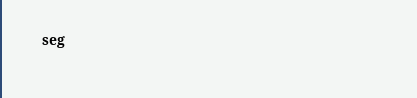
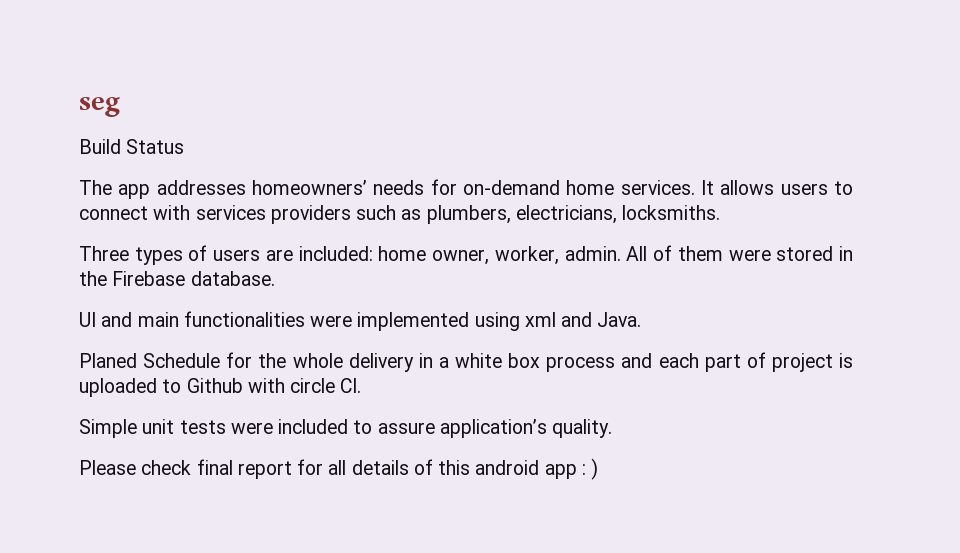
+ Build Status
+ The app addresses homeowners’ needs for on-demand home services. It allows users to connect with services providers such as plumbers, electricians, locksmiths.
+ Three types of users are included: home owner, worker, admin. All of them were stored in the Firebase database.
+ UI and main functionalities were implemented using xml and Java.
+ Planed Schedule for the whole delivery in a white box process and each part of project is uploaded to Github with circle CI.
+ Simple unit tests were included to assure application’s quality.
+ Please check final report for all details of this android app : )

